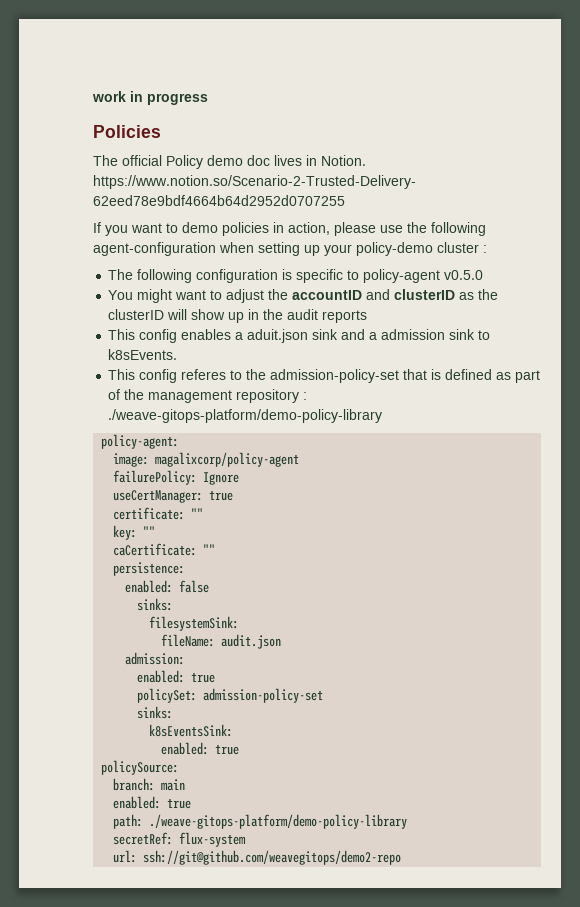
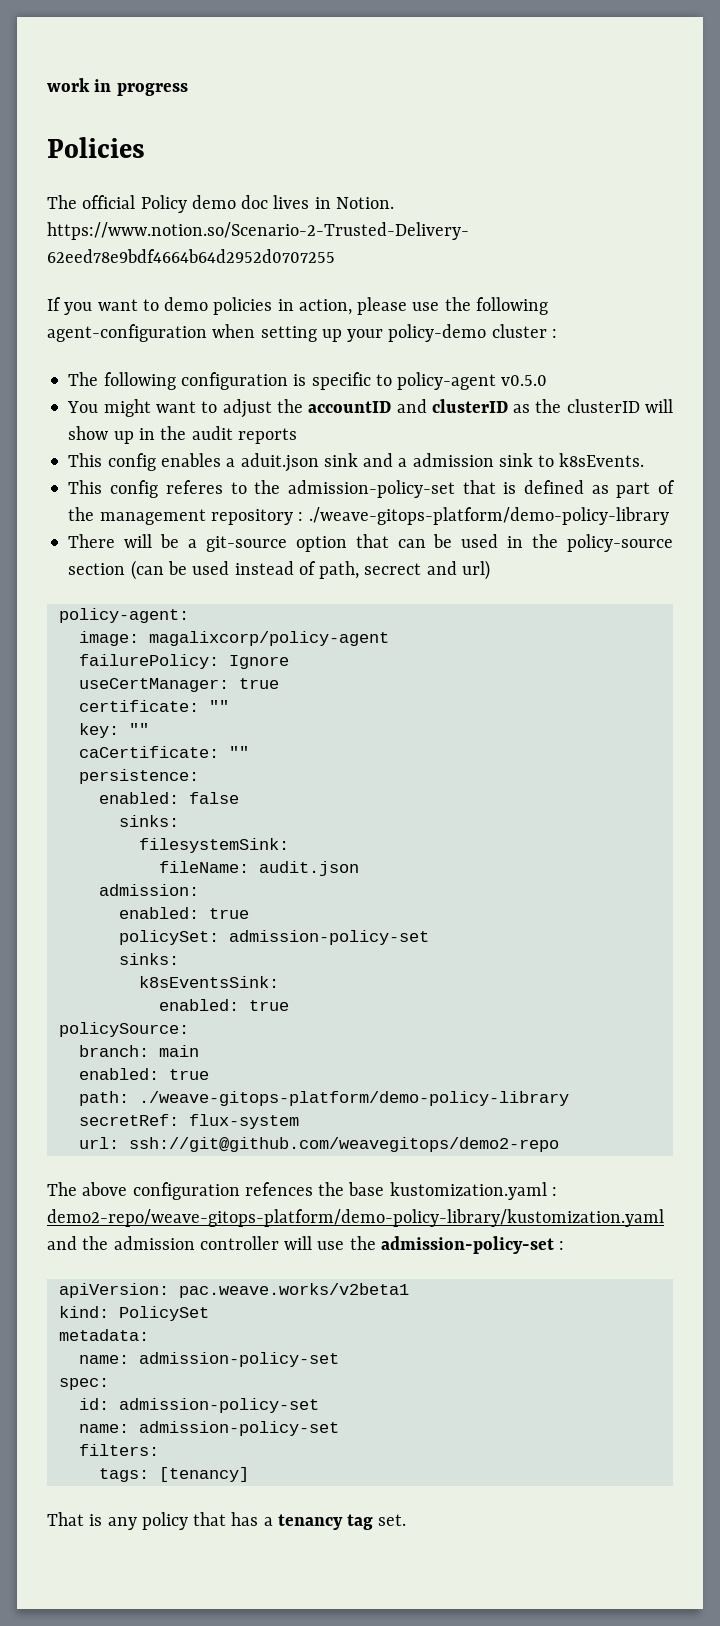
+ There will be a git-source option that can be used in the policy-source section (can be used instead of path, secrect and url)
+ The above configuration refences the base kustomization.yaml : demo2-repo/weave-gitops-platform/demo-policy-library/kustomization.yaml and the admission controller will use the admission-policy-set :
+ apiVersion: pac.weave.works/v2beta1
+ kind: PolicySet
+ metadata:
+ name: admission-policy-set
+ spec:
+ id: admission-policy-set
+ name: admission-policy-set
+ filters:
+ tags: [tenancy]
+ That is any policy that has a tenancy tag set.

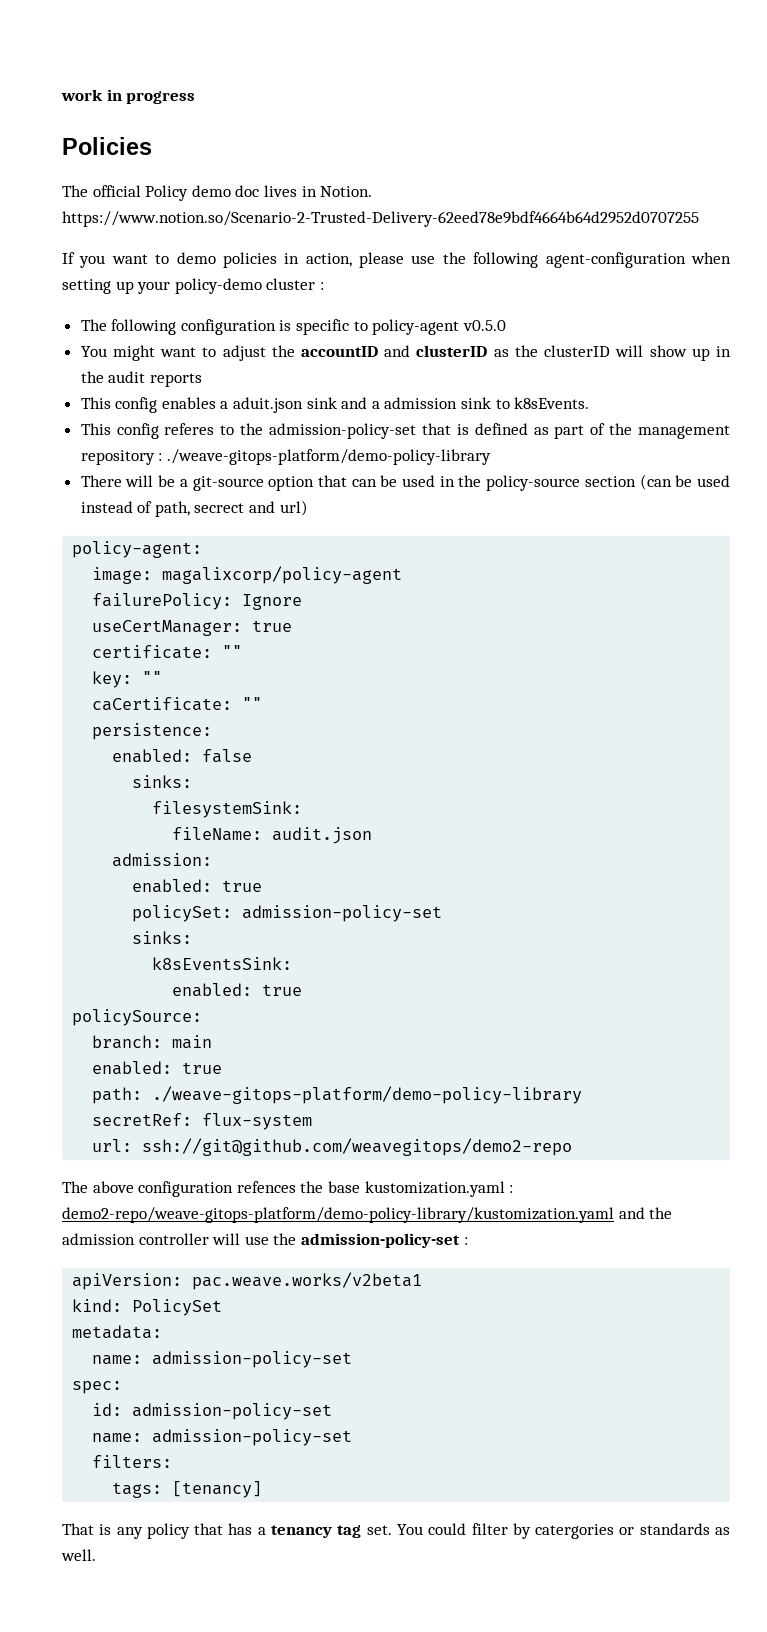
+ You could filter by catergories or standards as well.

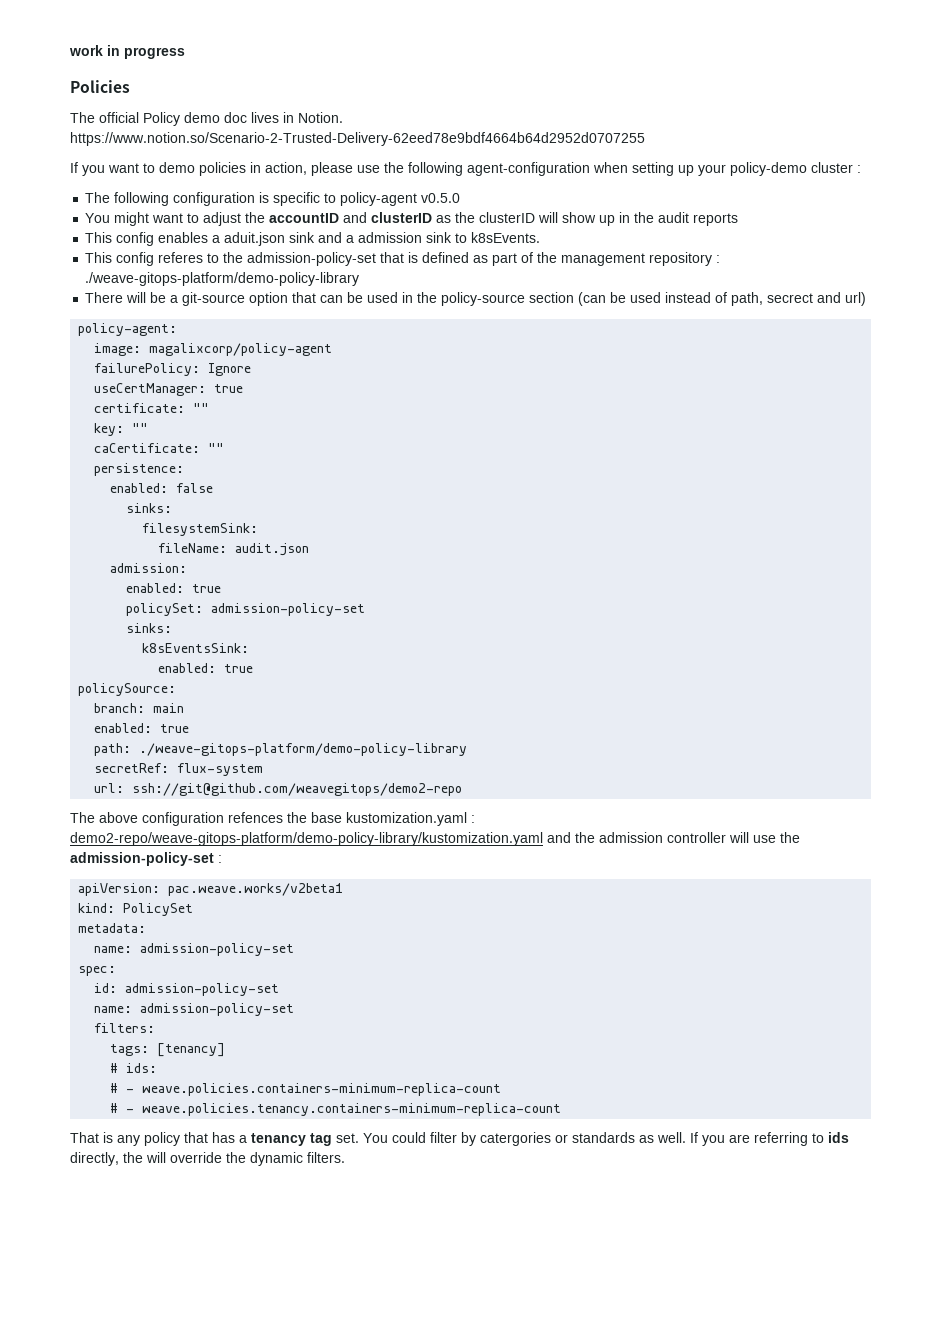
+ # ids:
+ # - weave.policies.containers-minimum-replica-count
+ # - weave.policies.tenancy.containers-minimum-replica-count
+ If you are referring to ids directly, the will override the dynamic filters.

